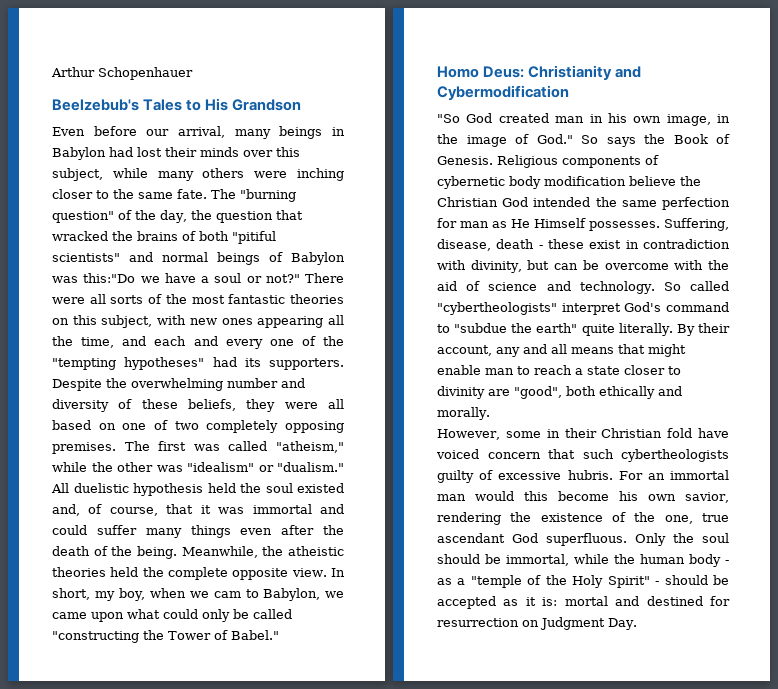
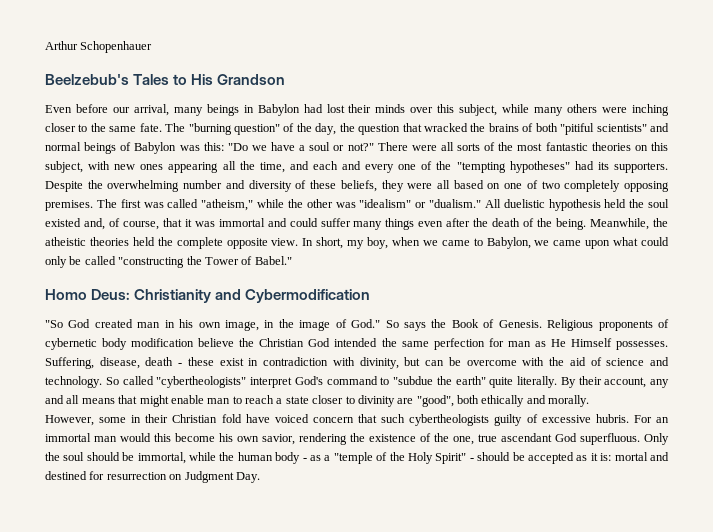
- The "burning question" of the day, the question that wracked the brains of both "pitiful scientists" and normal beings of Babylon was this:"Do we have a soul or not?"
+ The "burning question" of the day, the question that wracked the brains of both "pitiful scientists" and normal beings of Babylon was this: "Do we have a soul or not?"
- In short, my boy, when we cam to Babylon, we came upon what could only be called "constructing the Tower of Babel."
+ In short, my boy, when we came to Babylon, we came upon what could only be called "constructing the Tower of Babel."
- Religious components of cybernetic body modification believe the Christian God intended the same perfection for man as He Himself possesses.
+ Religious proponents of cybernetic body modification believe the Christian God intended the same perfection for man as He Himself possesses.

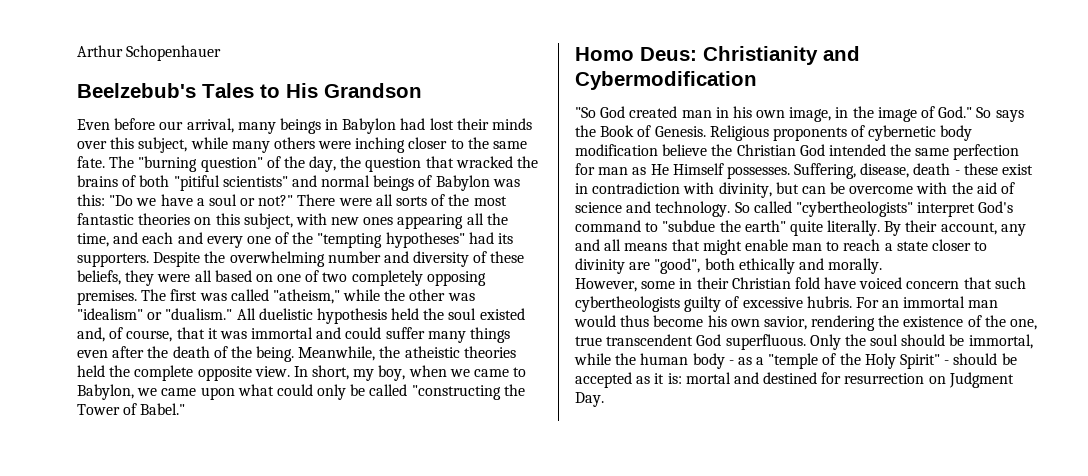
- For an immortal man would this become his own savior, rendering the existence of the one, true ascendant God superfluous.
+ For an immortal man would thus become his own savior, rendering the existence of the one, true transcendent God superfluous.

